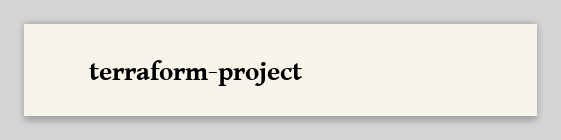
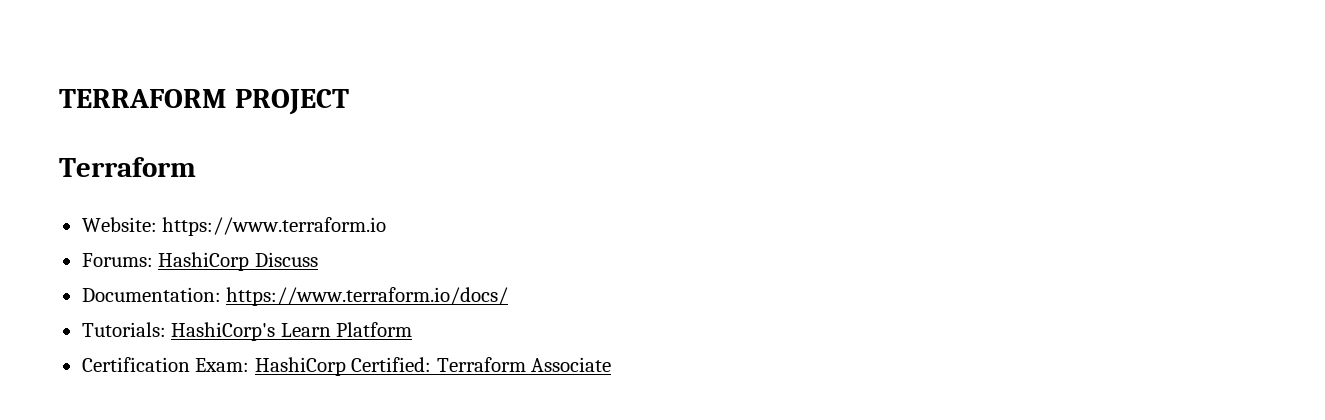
- terraform-project
+ TERRAFORM PROJECT
+ Terraform
+ Website: https://www.terraform.io
+ Forums: HashiCorp Discuss
+ Documentation: https://www.terraform.io/docs/
+ Tutorials: HashiCorp's Learn Platform
+ Certification Exam: HashiCorp Certified: Terraform Associate

